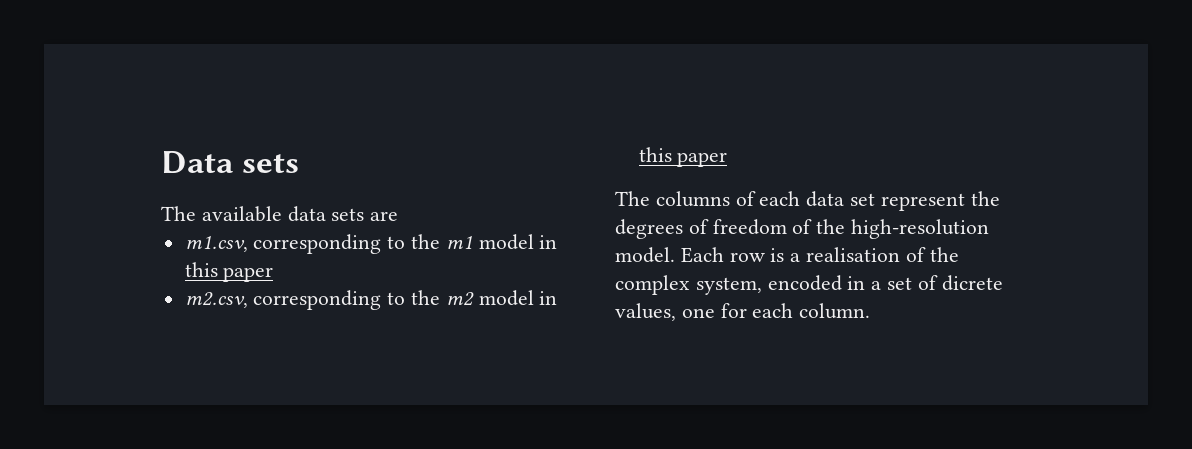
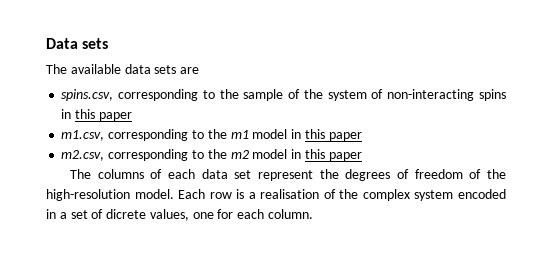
+ spins.csv, corresponding to the sample of the system of non-interacting spins in this paper
- Each row is a realisation of the complex system, encoded in a set of dicrete values, one for each column.
+ Each row is a realisation of the complex system encoded in a set of dicrete values, one for each column.

